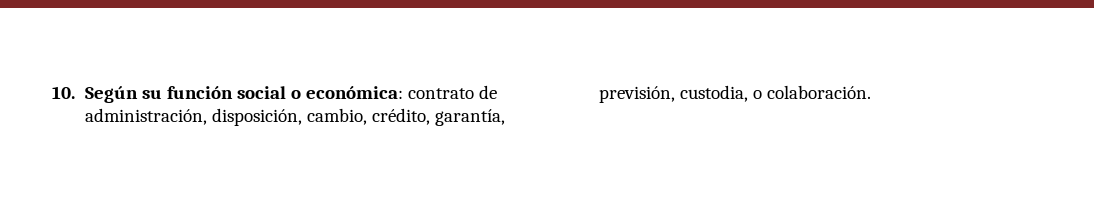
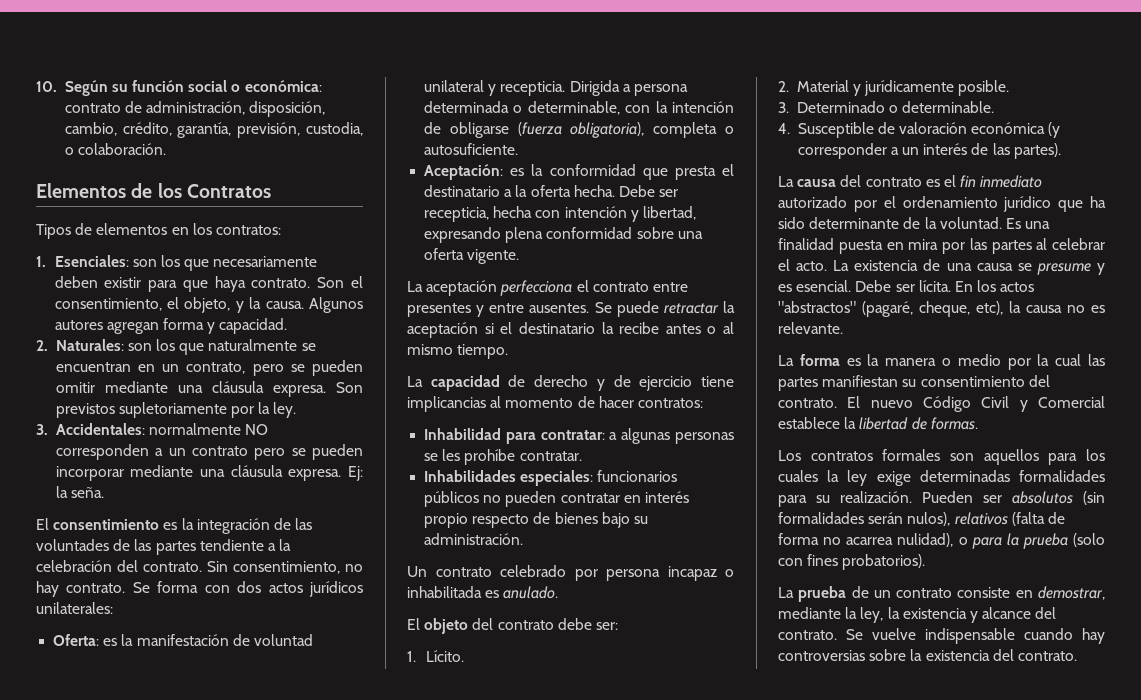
+ Elementos de los Contratos
+ Tipos de elementos en los contratos:
+ 1. Esenciales: son los que necesariamente deben existir para que haya contrato. Son el consentimiento, el objeto, y la causa. Algunos autores agregan forma y capacidad.
+ 2. Naturales: son los que naturalmente se encuentran en un contrato, pero se pueden omitir mediante una cláusula expresa. Son previstos supletoriamente por la ley.
+ 3. Accidentales: normalmente NO corresponden a un contrato pero se pueden incorporar mediante una cláusula expresa. Ej: la seña.
+ El consentimiento es la integración de las voluntades de las partes tendiente a la celebración del contrato. Sin consentimiento, no hay contrato. Se forma con dos actos jurídicos unilaterales:
+ Oferta: es la manifestación de voluntad unilateral y recepticia. Dirigida a persona determinada o determinable, con la intención de obligarse (fuerza obligatoria), completa o autosuficiente.
+ Aceptación: es la conformidad que presta el destinatario a la oferta hecha. Debe ser recepticia, hecha con intención y libertad, expresando plena conformidad sobre una oferta vigente.
+ La aceptación perfecciona el contrato entre presentes y entre ausentes. Se puede retractar la aceptación si el destinatario la recibe antes o al mismo tiempo.
+ La capacidad de derecho y de ejercicio tiene implicancias al momento de hacer contratos:
+ Inhabilidad para contratar: a algunas personas se les prohíbe contratar.
+ Inhabilidades especiales: funcionarios públicos no pueden contratar en interés propio respecto de bienes bajo su administración.
+ Un contrato celebrado por persona incapaz o inhabilitada es anulado.
+ El objeto del contrato debe ser:
+ 1. Lícito.
+ 2. Material y jurídicamente posible.
+ 3. Determinado o determinable.
+ 4. Susceptible de valoración económica (y corresponder a un interés de las partes).
+ La causa del contrato es el fin inmediato autorizado por el ordenamiento jurídico que ha sido determinante de la voluntad. Es una finalidad puesta en mira por las partes al celebrar el acto. La existencia de una causa se presume y es esencial. Debe ser lícita. En los actos "abstractos" (pagaré, cheque, etc), la causa no es relevante.
+ La forma es la manera o medio por la cual las partes manifiestan su consentimiento del contrato. El nuevo Código Civil y Comercial establece la libertad de formas.
+ Los contratos formales son aquellos para los cuales la ley exige determinadas formalidades para su realización. Pueden ser absolutos (sin formalidades serán nulos), relativos (falta de forma no acarrea nulidad), o para la prueba (solo con fines probatorios).
+ La prueba de un contrato consiste en demostrar, mediante la ley, la existencia y alcance del contrato. Se vuelve indispensable cuando hay controversias sobre la existencia del contrato.

